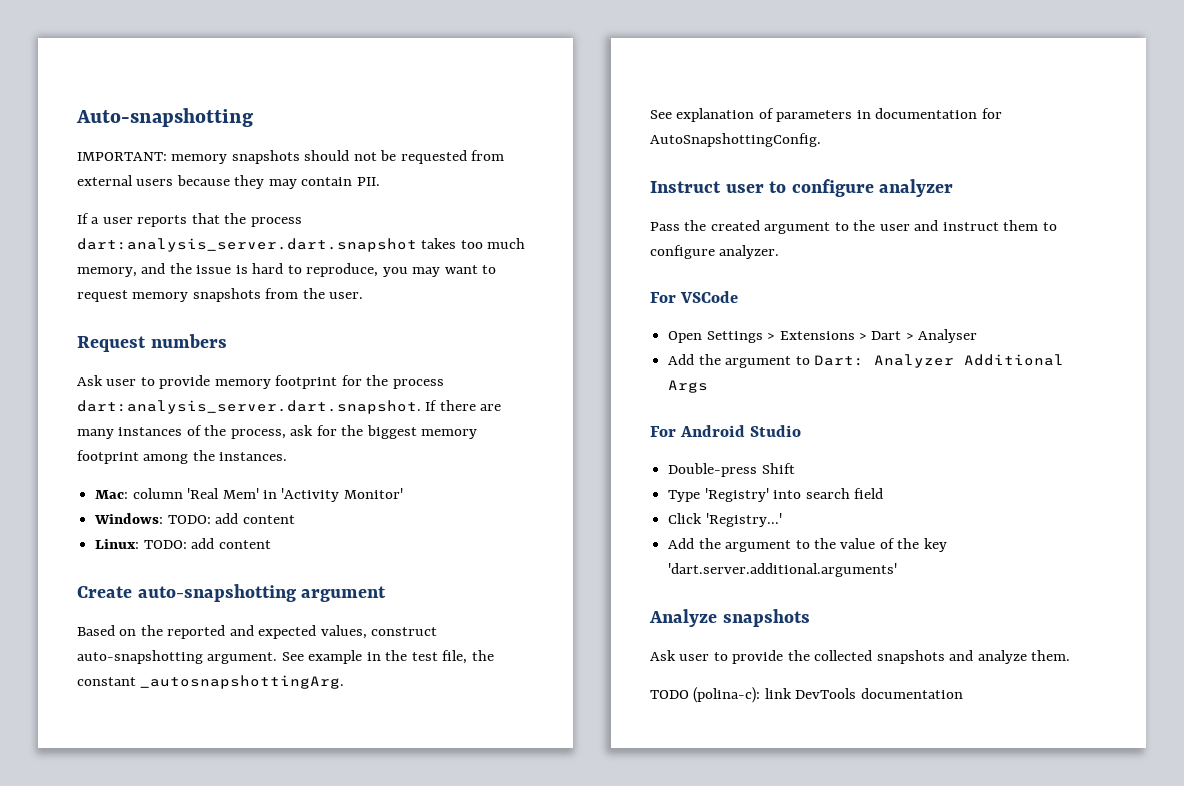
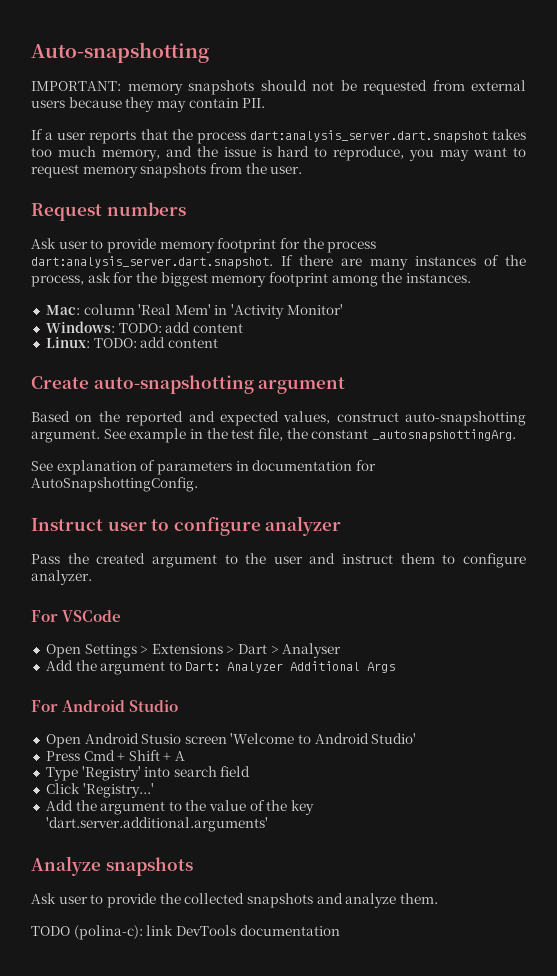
- Double-press Shift
+ Open Android Stusio screen 'Welcome to Android Studio'
+ Press Cmd + Shift + A

